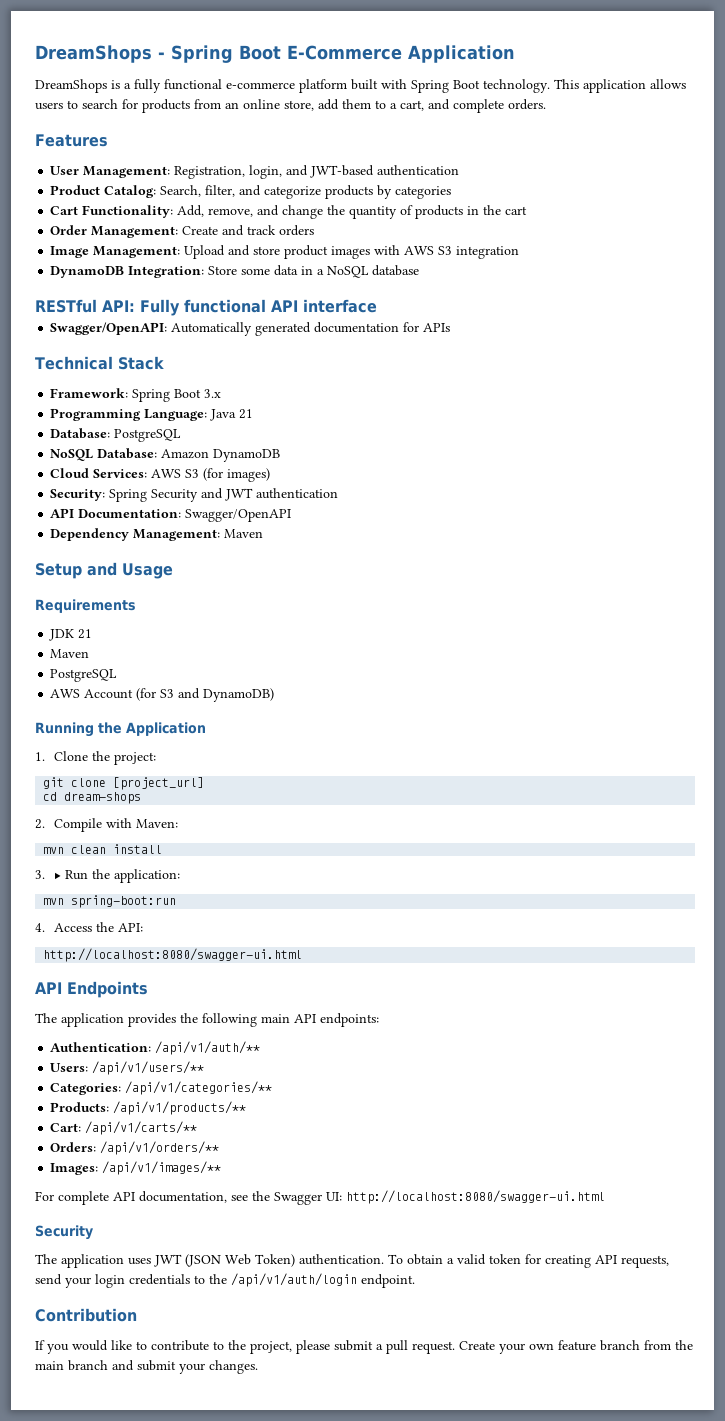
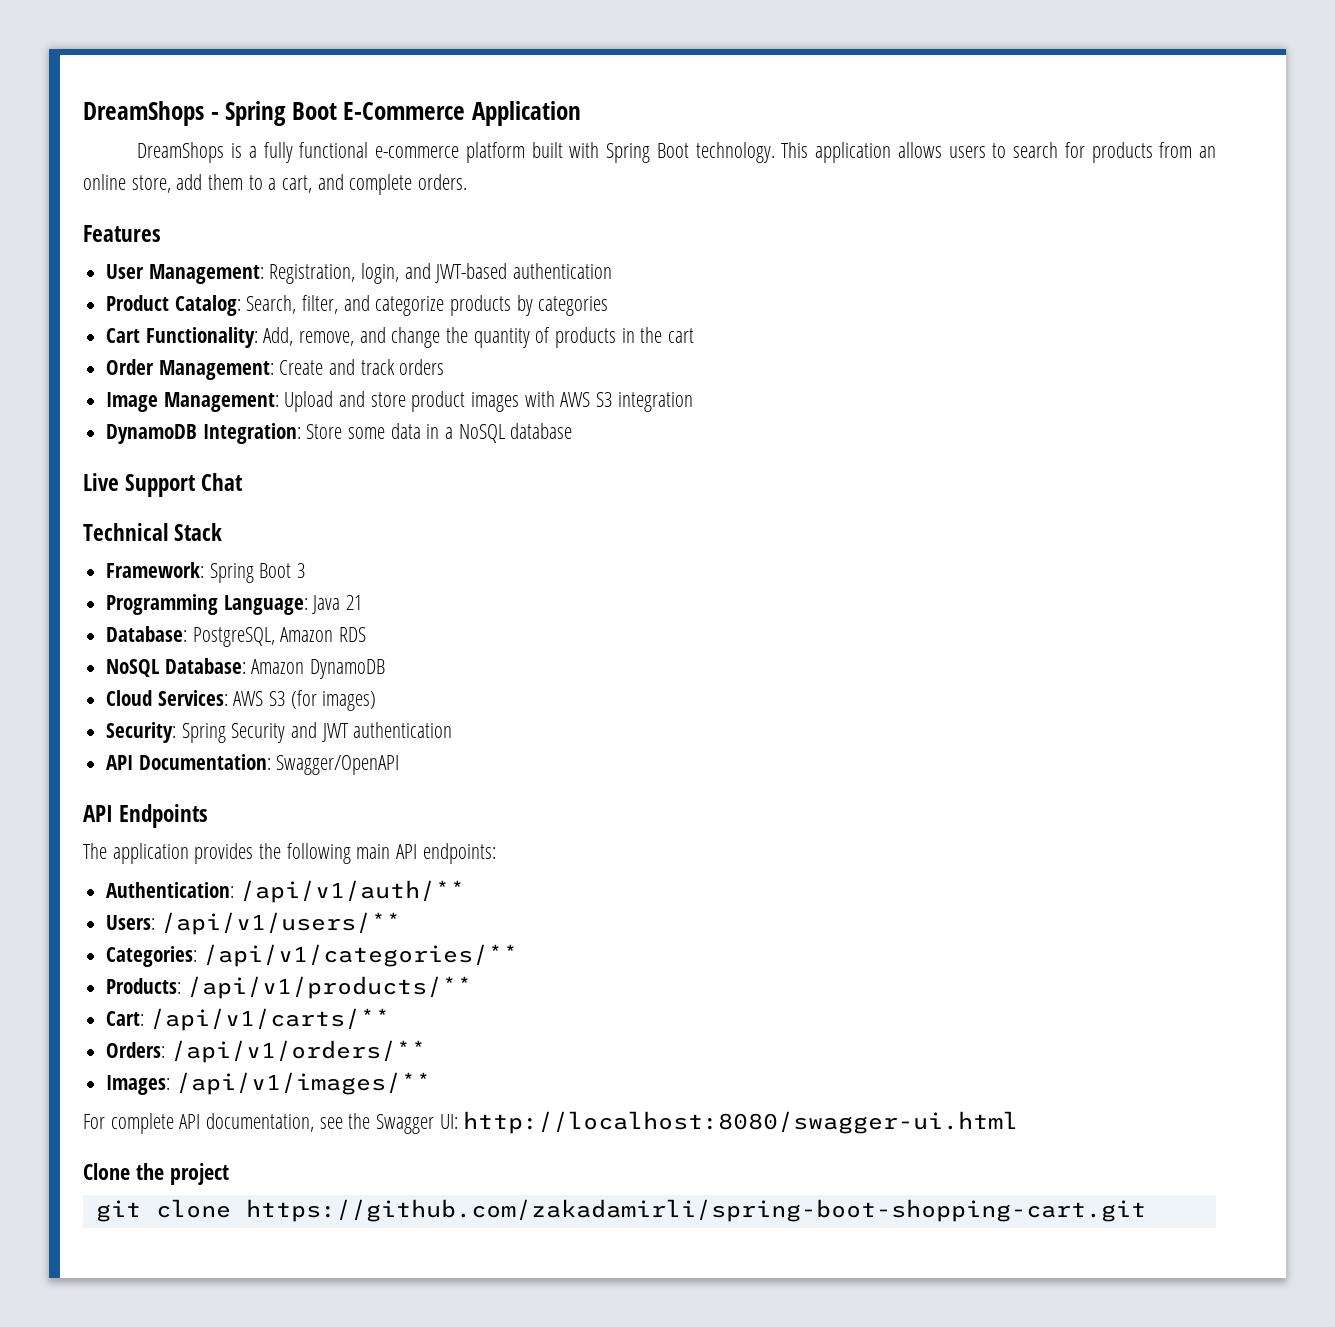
- RESTful API: Fully functional API interface
- Swagger/OpenAPI: Automatically generated documentation for APIs
+ Live Support Chat
- Framework: Spring Boot 3.x
+ Framework: Spring Boot 3
- Database: PostgreSQL
+ Database: PostgreSQL, Amazon RDS
- Dependency Management: Maven
- Setup and Usage
- Requirements
- JDK 21
- Maven
- PostgreSQL
- AWS Account (for S3 and DynamoDB)
- Running the Application
- 1. Clone the project:
- git clone [project_url]
- cd dream-shops
- 2. Compile with Maven:
- mvn clean install
- 3. ▶ Run the application:
- mvn spring-boot:run
- 4. Access the API:
- http://localhost:8080/swagger-ui.html
  For complete API documentation, see the Swagger UI: http://localhost:8080/swagger-ui.html
- Security
- The application uses JWT (JSON Web Token) authentication. To obtain a valid token for creating API requests, send your login credentials to the /api/v1/auth/login endpoint.
- Contribution
- If you would like to contribute to the project, please submit a pull request. Create your own feature branch from the main branch and submit your changes.
+ Clone the project
+ git clone https://github.com/zakadamirli/spring-boot-shopping-cart.git

